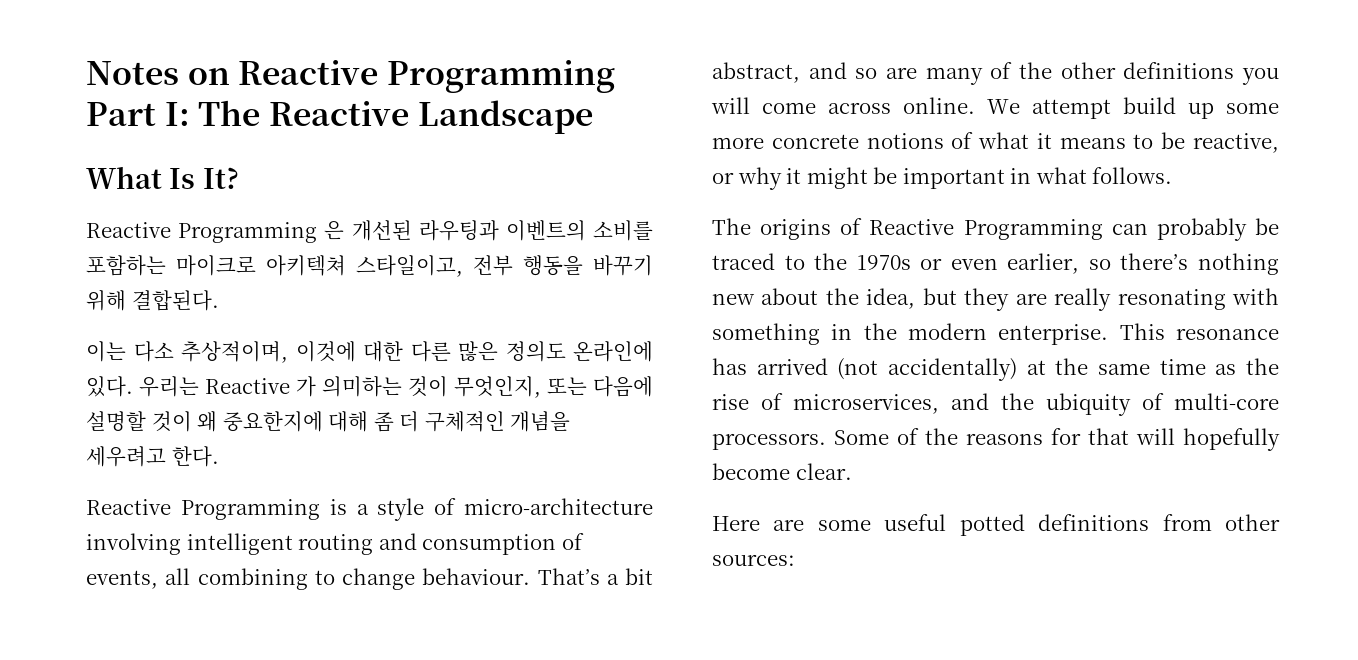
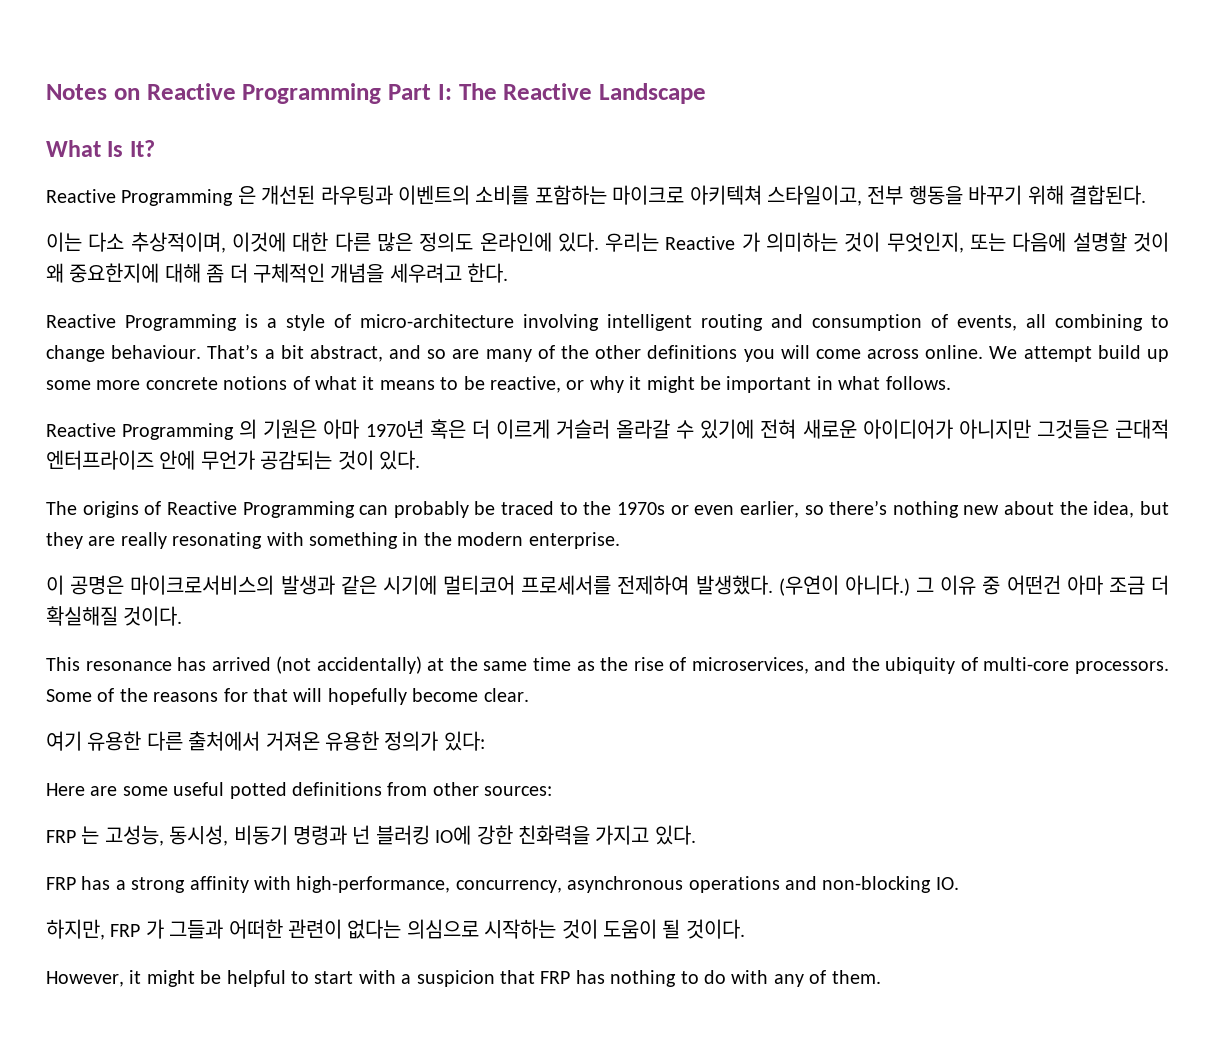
+ Reactive Programming 의 기원은 아마 1970년 혹은 더 이르게 거슬러 올라갈 수 있기에 전혀 새로운 아이디어가 아니지만 그것들은 근대적 엔터프라이즈 안에 무언가 공감되는 것이 있다.
- The origins of Reactive Programming can probably be traced to the 1970s or even earlier, so there’s nothing new about the idea, but they are really resonating with something in the modern enterprise. This resonance has arrived (not accidentally) at the same time as the rise of microservices, and the ubiquity of multi-core processors.
+ The origins of Reactive Programming can probably be traced to the 1970s or even earlier, so there’s nothing new about the idea, but they are really resonating with something in the modern enterprise.
+ 이 공명은 마이크로서비스의 발생과 같은 시기에 멀티코어 프로세서를 전제하여 발생했다. (우연이 아니다.) 그 이유 중 어떤건 아마 조금 더 확실해질 것이다.
+ This resonance has arrived (not accidentally) at the same time as the rise of microservices, and the ubiquity of multi-core processors.
+ 여기 유용한 다른 출처에서 거져온 유용한 정의가 있다:
+ FRP 는 고성능, 동시성, 비동기 명령과 넌 블러킹 IO에 강한 친화력을 가지고 있다.
+ FRP has a strong affinity with high-performance, concurrency, asynchronous operations and non-blocking IO.
+ 하지만, FRP 가 그들과 어떠한 관련이 없다는 의심으로 시작하는 것이 도움이 될 것이다.
+ However, it might be helpful to start with a suspicion that FRP has nothing to do with any of them.

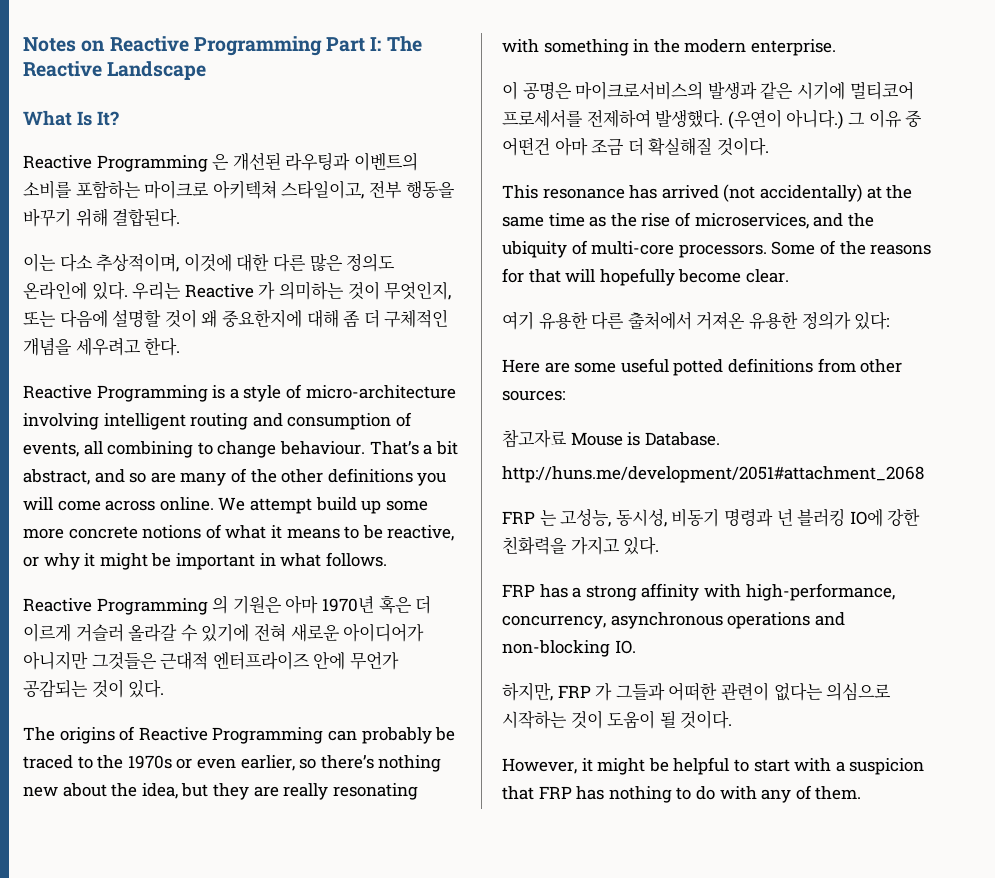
+ 참고자료 Mouse is Database.
+ http://huns.me/development/2051#attachment_2068

